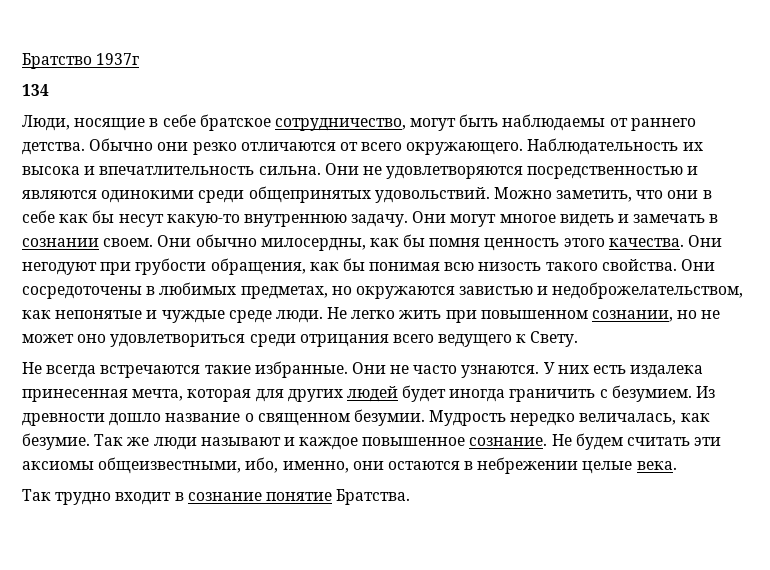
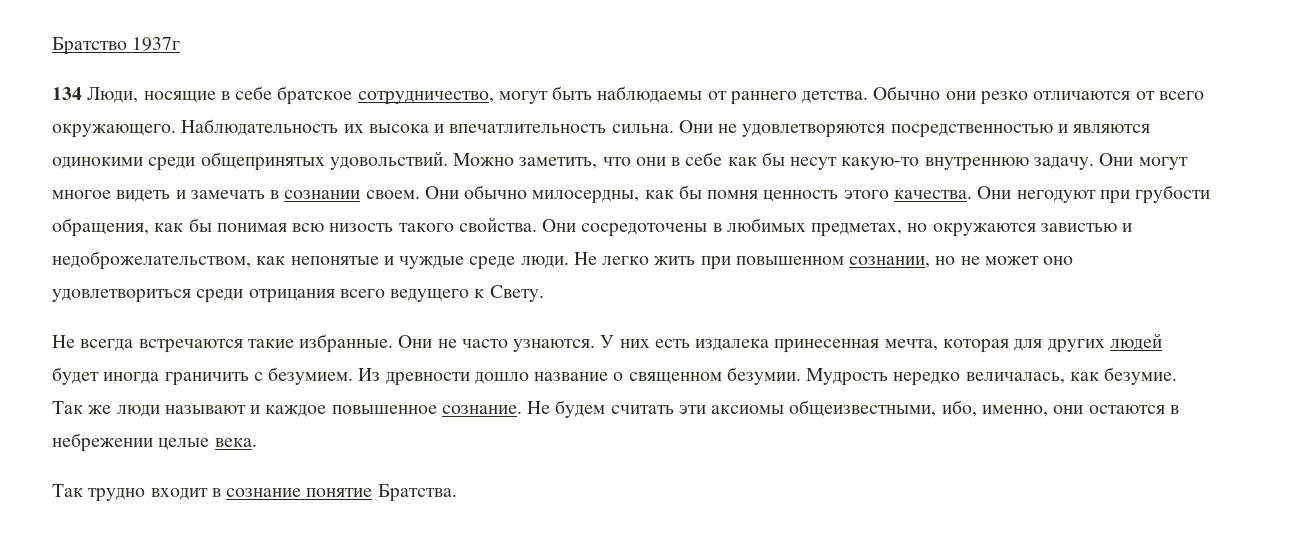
- 134
- Люди, носящие в себе братское сотрудничество, могут быть наблюдаемы от раннего детства.
+ 134 Люди, носящие в себе братское сотрудничество, могут быть наблюдаемы от раннего детства.

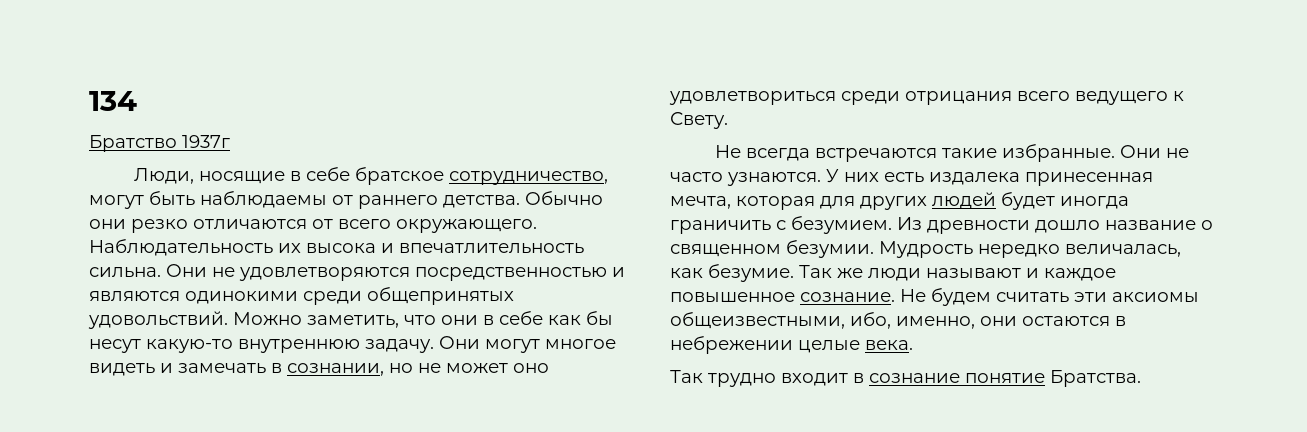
+ 134
- 134 Люди, носящие в себе братское сотрудничество, могут быть наблюдаемы от раннего детства.
+ Люди, носящие в себе братское сотрудничество, могут быть наблюдаемы от раннего детства.
- Они могут многое видеть и замечать в сознании своем. Они обычно милосердны, как бы помня ценность этого качества. Они негодуют при грубости обращения, как бы понимая всю низость такого свойства. Они сосредоточены в любимых предметах, но окружаются завистью и недоброжелательством, как непонятые и чуждые среде люди. Не легко жить при повышенном сознании, но не может оно удовлетвориться среди отрицания всего ведущего к Свету.
+ Они могут многое видеть и замечать в сознании, но не может оно удовлетвориться среди отрицания всего ведущего к Свету.

